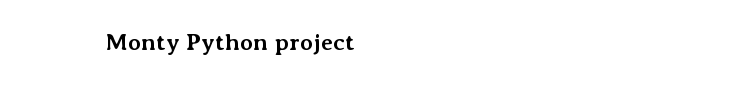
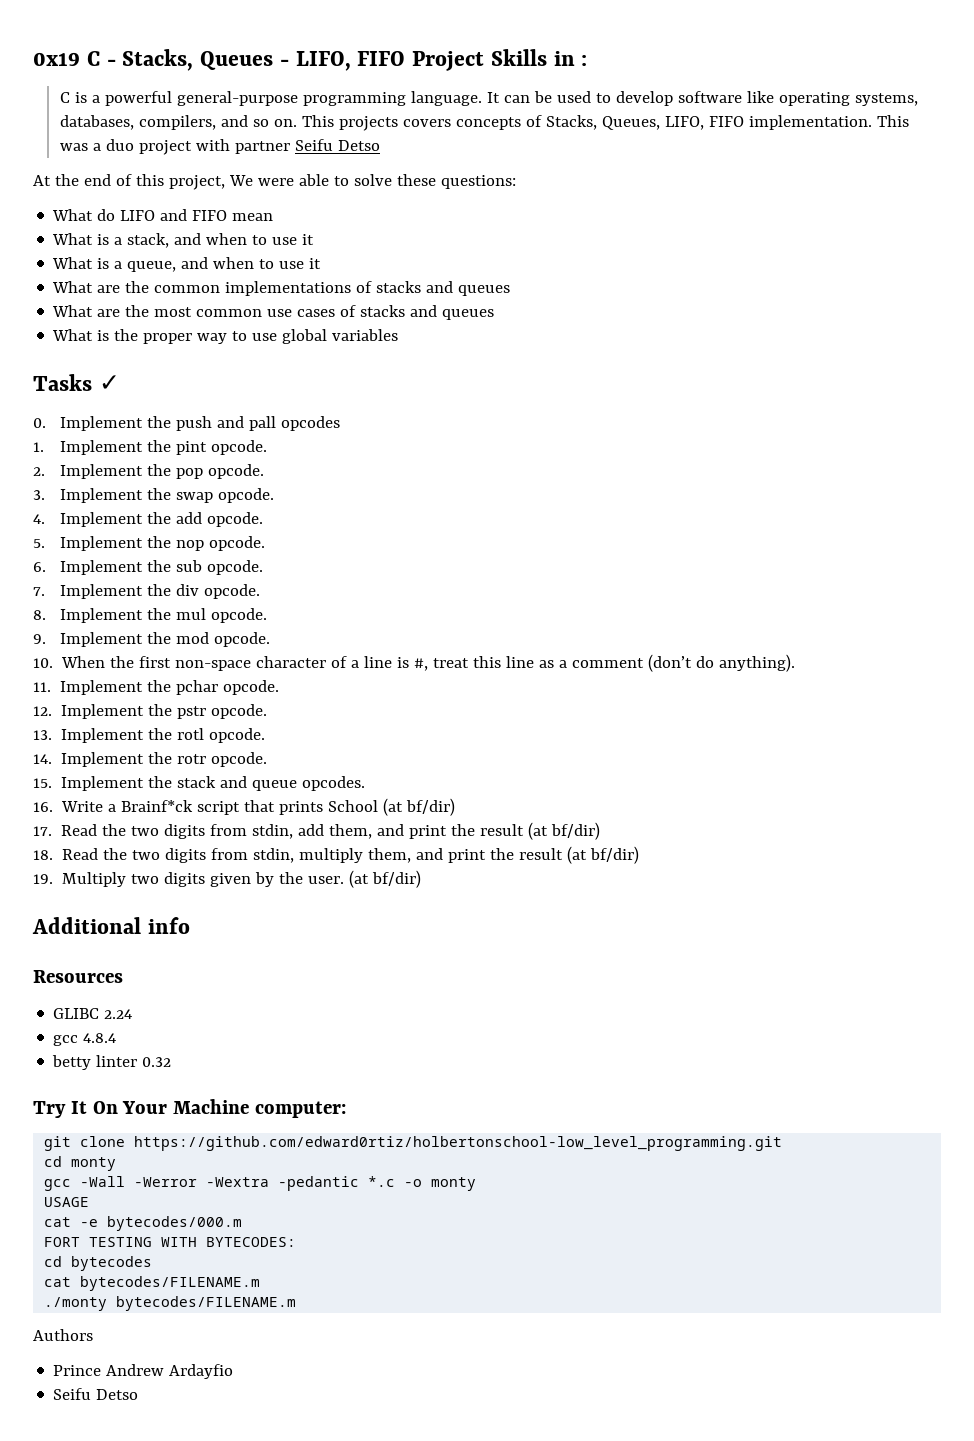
- Monty Python project
+ 0x19 C - Stacks, Queues - LIFO, FIFO Project Skills in :
+ C is a powerful general-purpose programming language. It can be used to develop software like operating systems, databases, compilers, and so on. This projects covers concepts of Stacks, Queues, LIFO, FIFO implementation. This was a duo project with partner Seifu Detso
+ At the end of this project, We were able to solve these questions:
+ What do LIFO and FIFO mean
+ What is a stack, and when to use it
+ What is a queue, and when to use it
+ What are the common implementations of stacks and queues
+ What are the most common use cases of stacks and queues
+ What is the proper way to use global variables
+ Tasks ✓
+ 0. Implement the push and pall opcodes
+ 1. Implement the pint opcode.
+ 2. Implement the pop opcode.
+ 3. Implement the swap opcode.
+ 4. Implement the add opcode.
+ 5. Implement the nop opcode.
+ 6. Implement the sub opcode.
+ 7. Implement the div opcode.
+ 8. Implement the mul opcode.
+ 9. Implement the mod opcode.
+ 10. When the first non-space character of a line is #, treat this line as a comment (don’t do anything).
+ 11. Implement the pchar opcode.
+ 12. Implement the pstr opcode.
+ 13. Implement the rotl opcode.
+ 14. Implement the rotr opcode.
+ 15. Implement the stack and queue opcodes.
+ 16. Write a Brainf*ck script that prints School (at bf/dir)
+ 17. Read the two digits from stdin, add them, and print the result (at bf/dir)
+ 18. Read the two digits from stdin, multiply them, and print the result (at bf/dir)
+ 19. Multiply two digits given by the user. (at bf/dir)
+ Additional info
+ Resources
+ GLIBC 2.24
+ gcc 4.8.4
+ betty linter 0.32
+ Try It On Your Machine computer:
+ git clone https://github.com/edward0rtiz/holbertonschool-low_level_programming.git
+ cd monty
+ gcc -Wall -Werror -Wextra -pedantic *.c -o monty
+ USAGE
+ cat -e bytecodes/000.m
+ FORT TESTING WITH BYTECODES:
+ cd bytecodes
+ cat bytecodes/FILENAME.m
+ ./monty bytecodes/FILENAME.m
+ Authors
+ Prince Andrew Ardayfio
+ Seifu Detso

